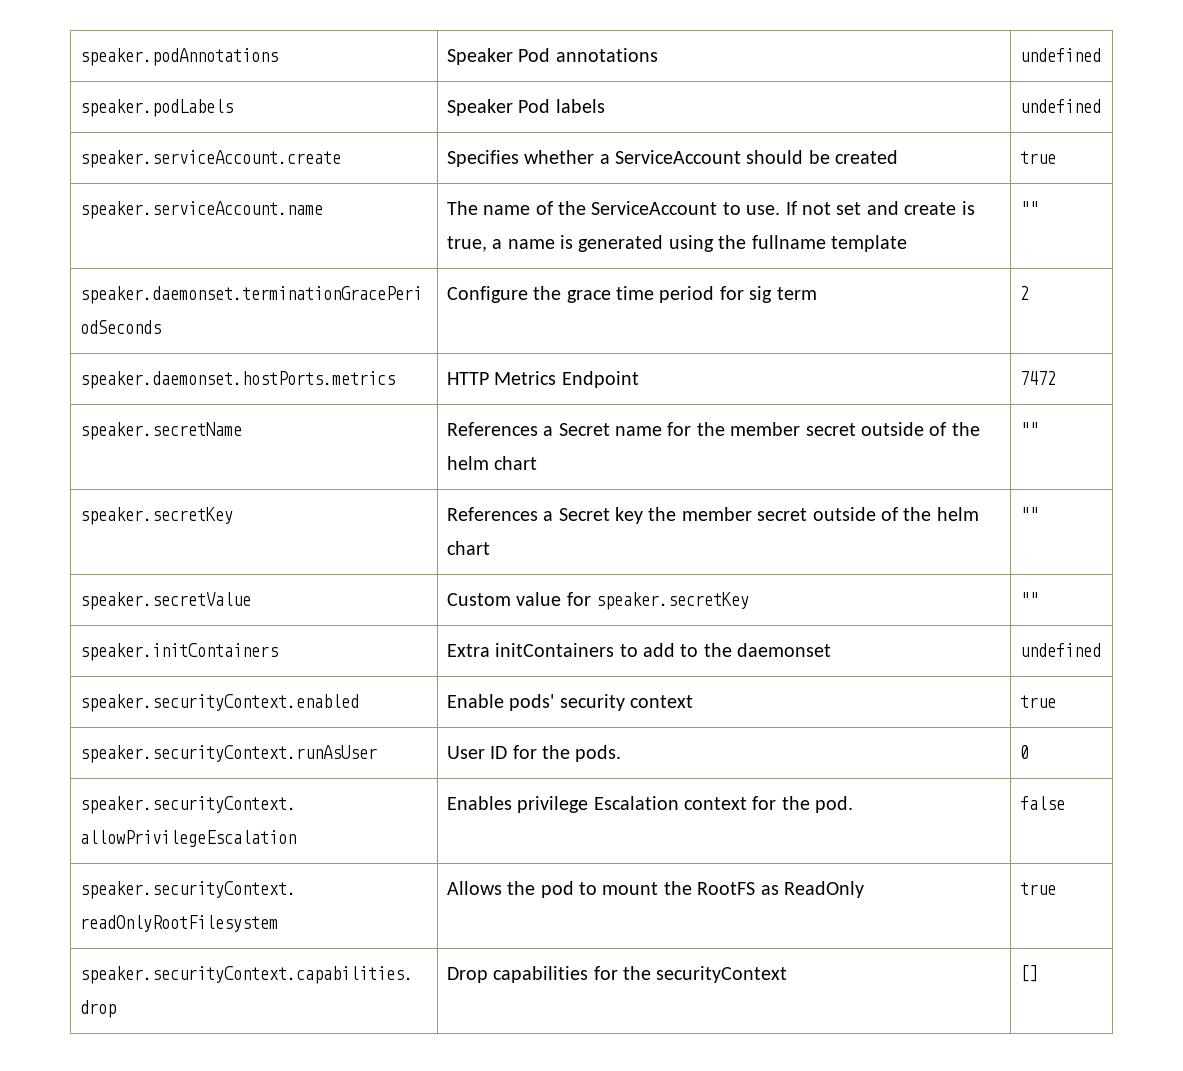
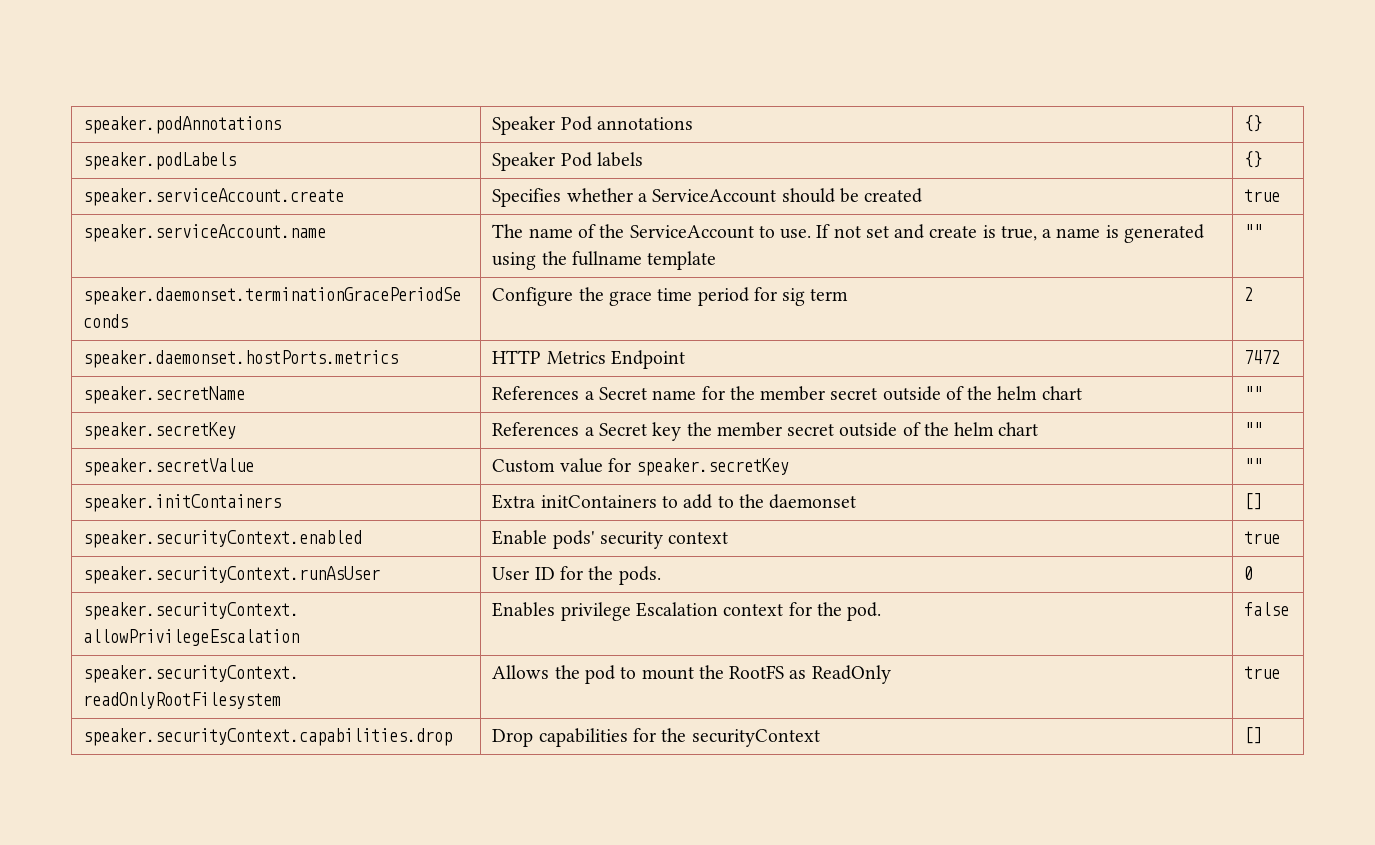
- speaker.podAnnotations | Speaker Pod annotations | undefined
+ speaker.podAnnotations | Speaker Pod annotations | {}
- speaker.podLabels | Speaker Pod labels | undefined
+ speaker.podLabels | Speaker Pod labels | {}
- speaker.initContainers | Extra initContainers to add to the daemonset | undefined
+ speaker.initContainers | Extra initContainers to add to the daemonset | []

